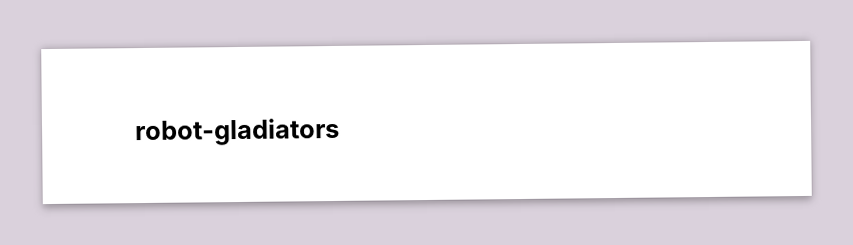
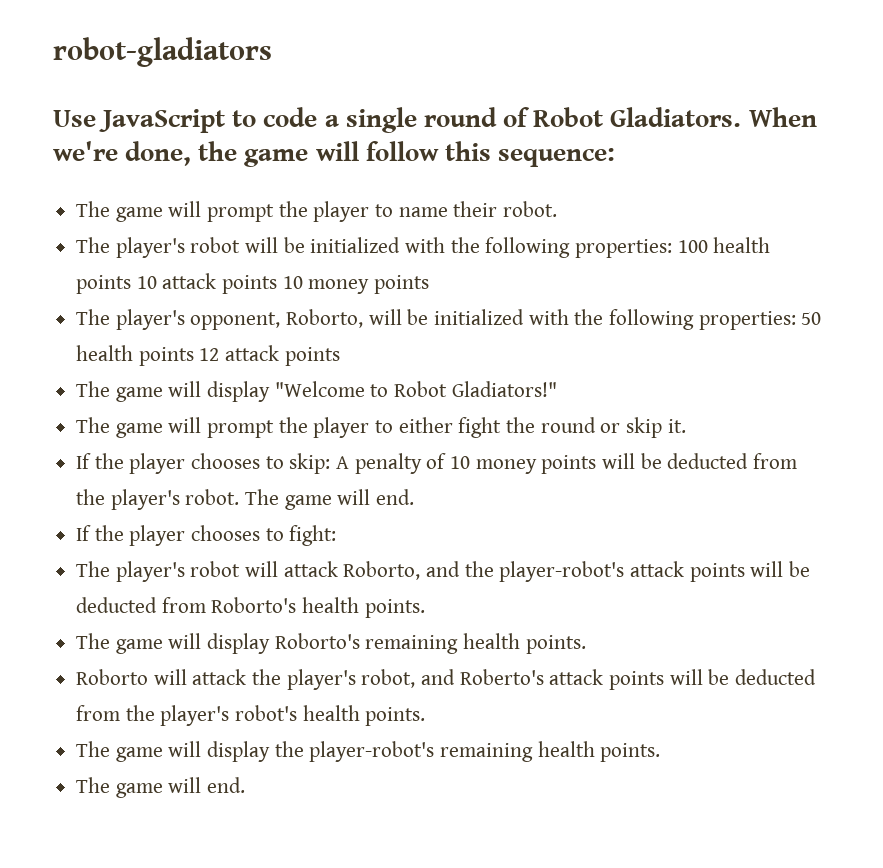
+ Use JavaScript to code a single round of Robot Gladiators. When we're done, the game will follow this sequence:
+ The game will prompt the player to name their robot.
+ The player's robot will be initialized with the following properties: 100 health points 10 attack points 10 money points
+ The player's opponent, Roborto, will be initialized with the following properties: 50 health points 12 attack points
+ The game will display "Welcome to Robot Gladiators!"
+ The game will prompt the player to either fight the round or skip it.
+ If the player chooses to skip: A penalty of 10 money points will be deducted from the player's robot. The game will end.
+ If the player chooses to fight:
+ The player's robot will attack Roborto, and the player-robot's attack points will be deducted from Roborto's health points.
+ The game will display Roborto's remaining health points.
+ Roborto will attack the player's robot, and Roberto's attack points will be deducted from the player's robot's health points.
+ The game will display the player-robot's remaining health points.
+ The game will end.

